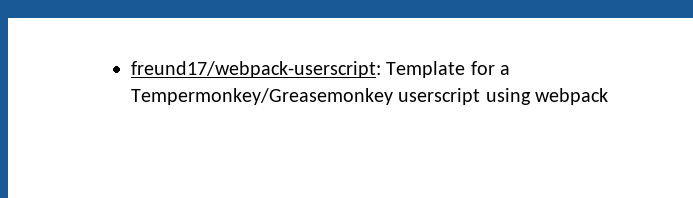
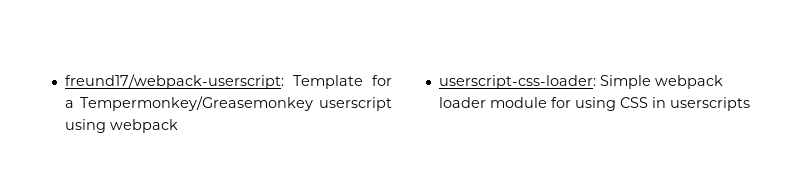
+ userscript-css-loader: Simple webpack loader module for using CSS in userscripts

